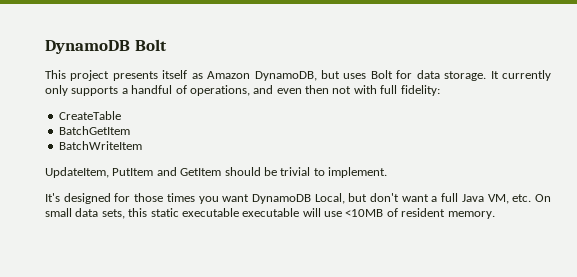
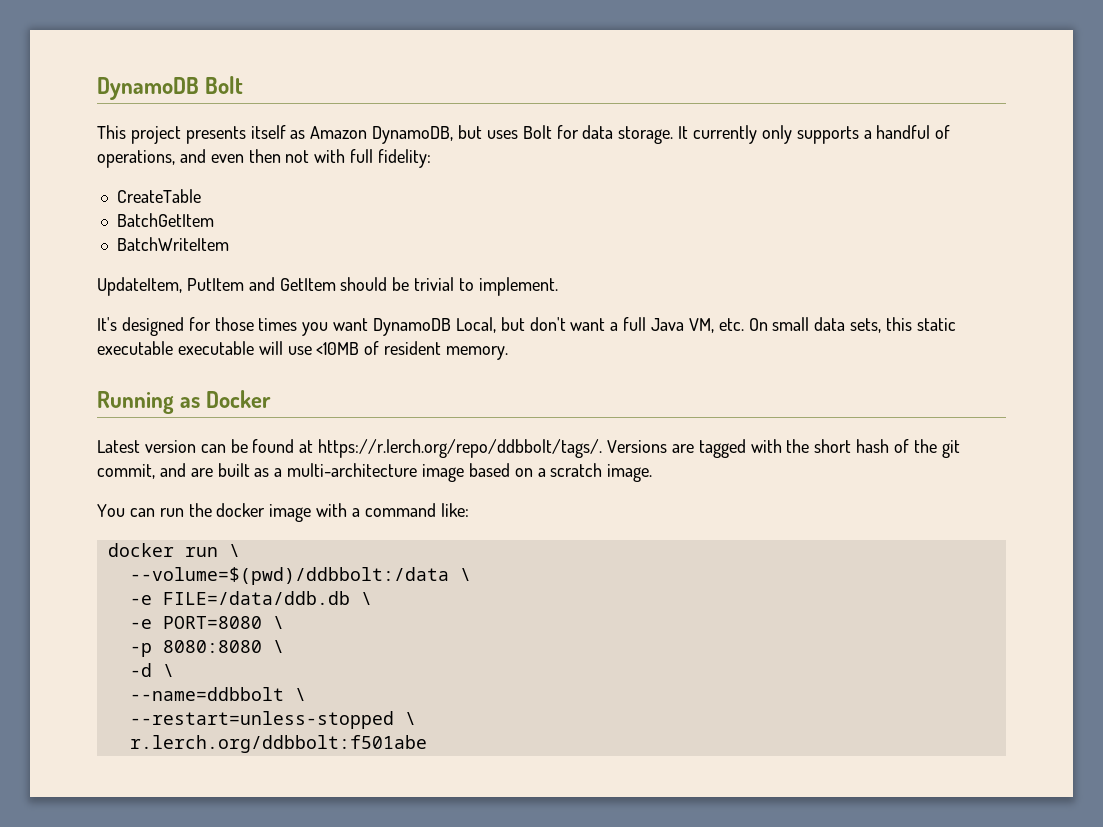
+ Running as Docker
+ Latest version can be found at https://r.lerch.org/repo/ddbbolt/tags/. Versions are tagged with the short hash of the git commit, and are built as a multi-architecture image based on a scratch image.
+ You can run the docker image with a command like:
+ docker run \
+ --volume=$(pwd)/ddbbolt:/data \
+ -e FILE=/data/ddb.db \
+ -e PORT=8080 \
+ -p 8080:8080 \
+ -d \
+ --name=ddbbolt \
+ --restart=unless-stopped \
+ r.lerch.org/ddbbolt:f501abe

